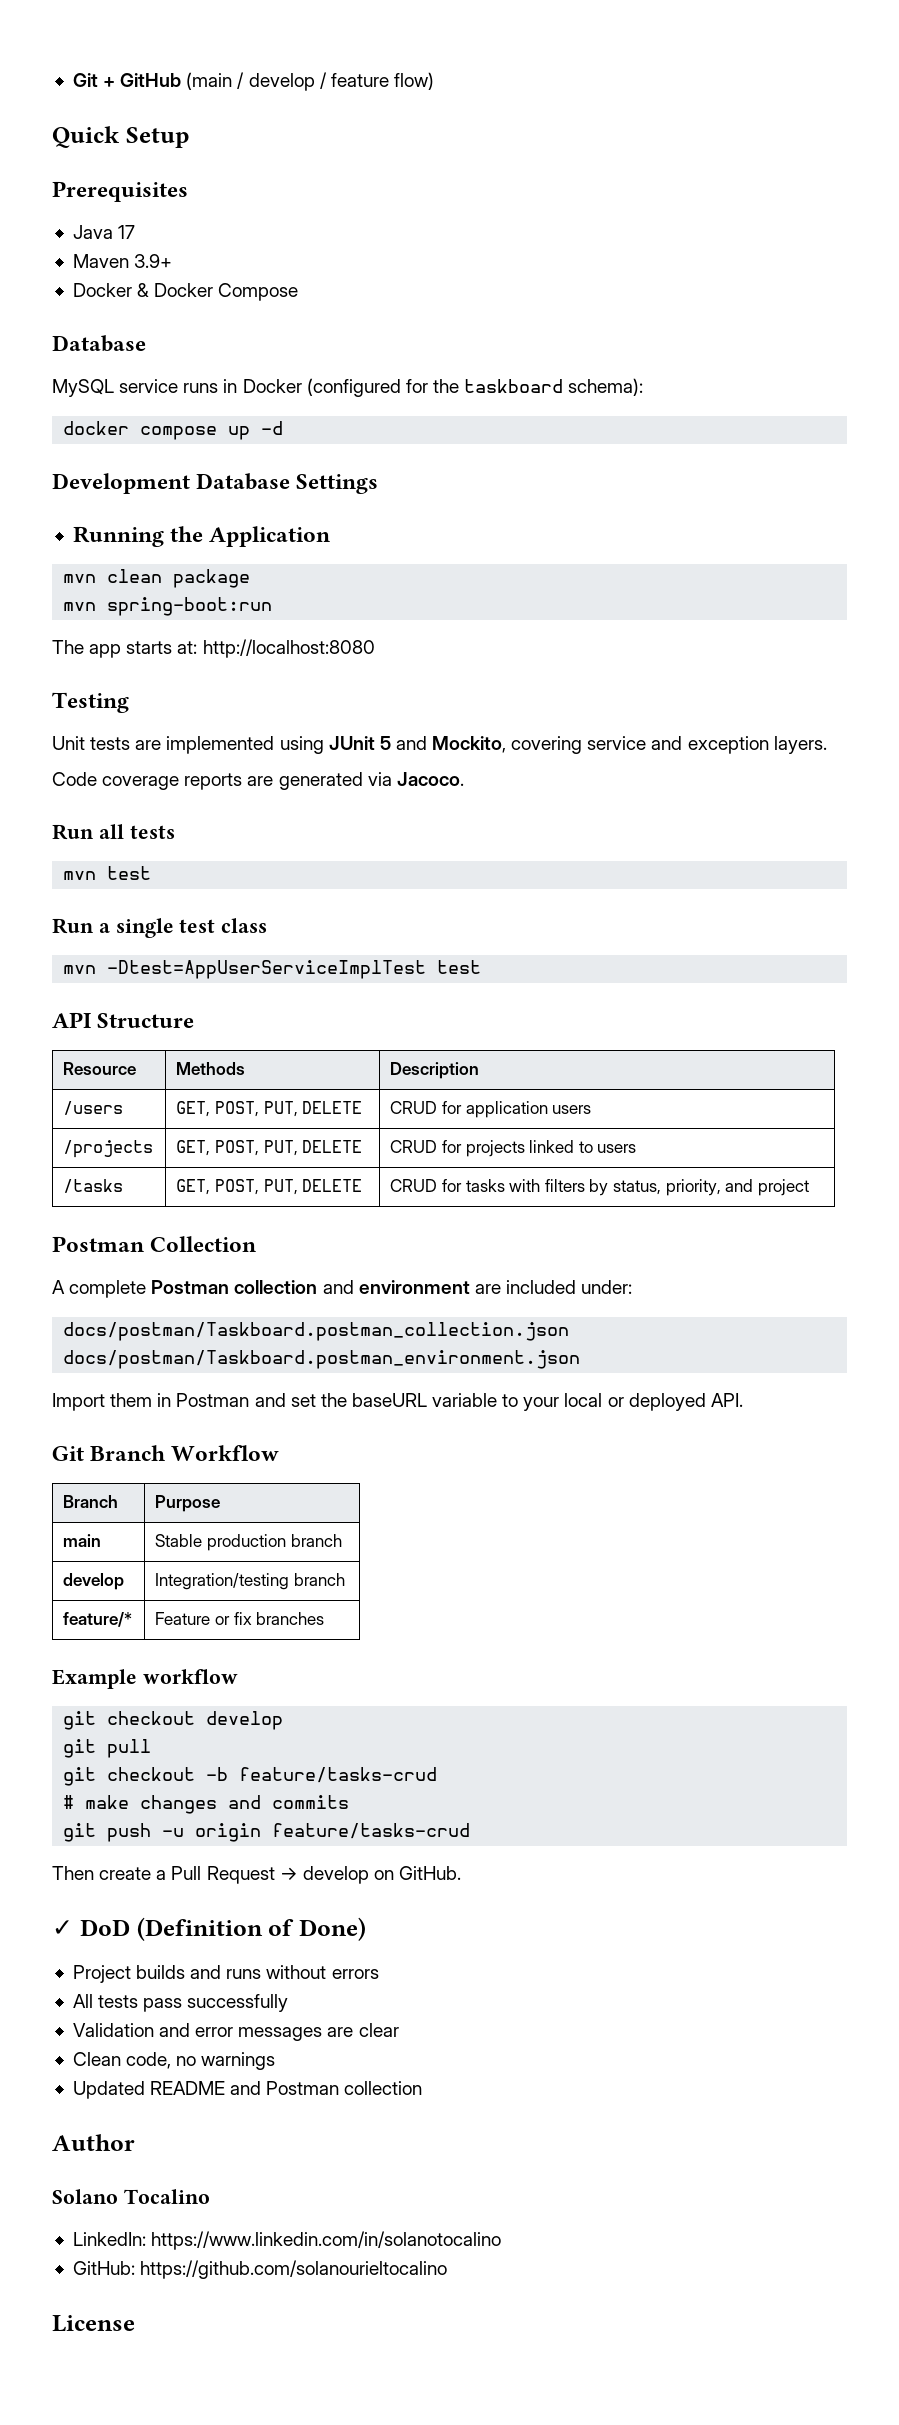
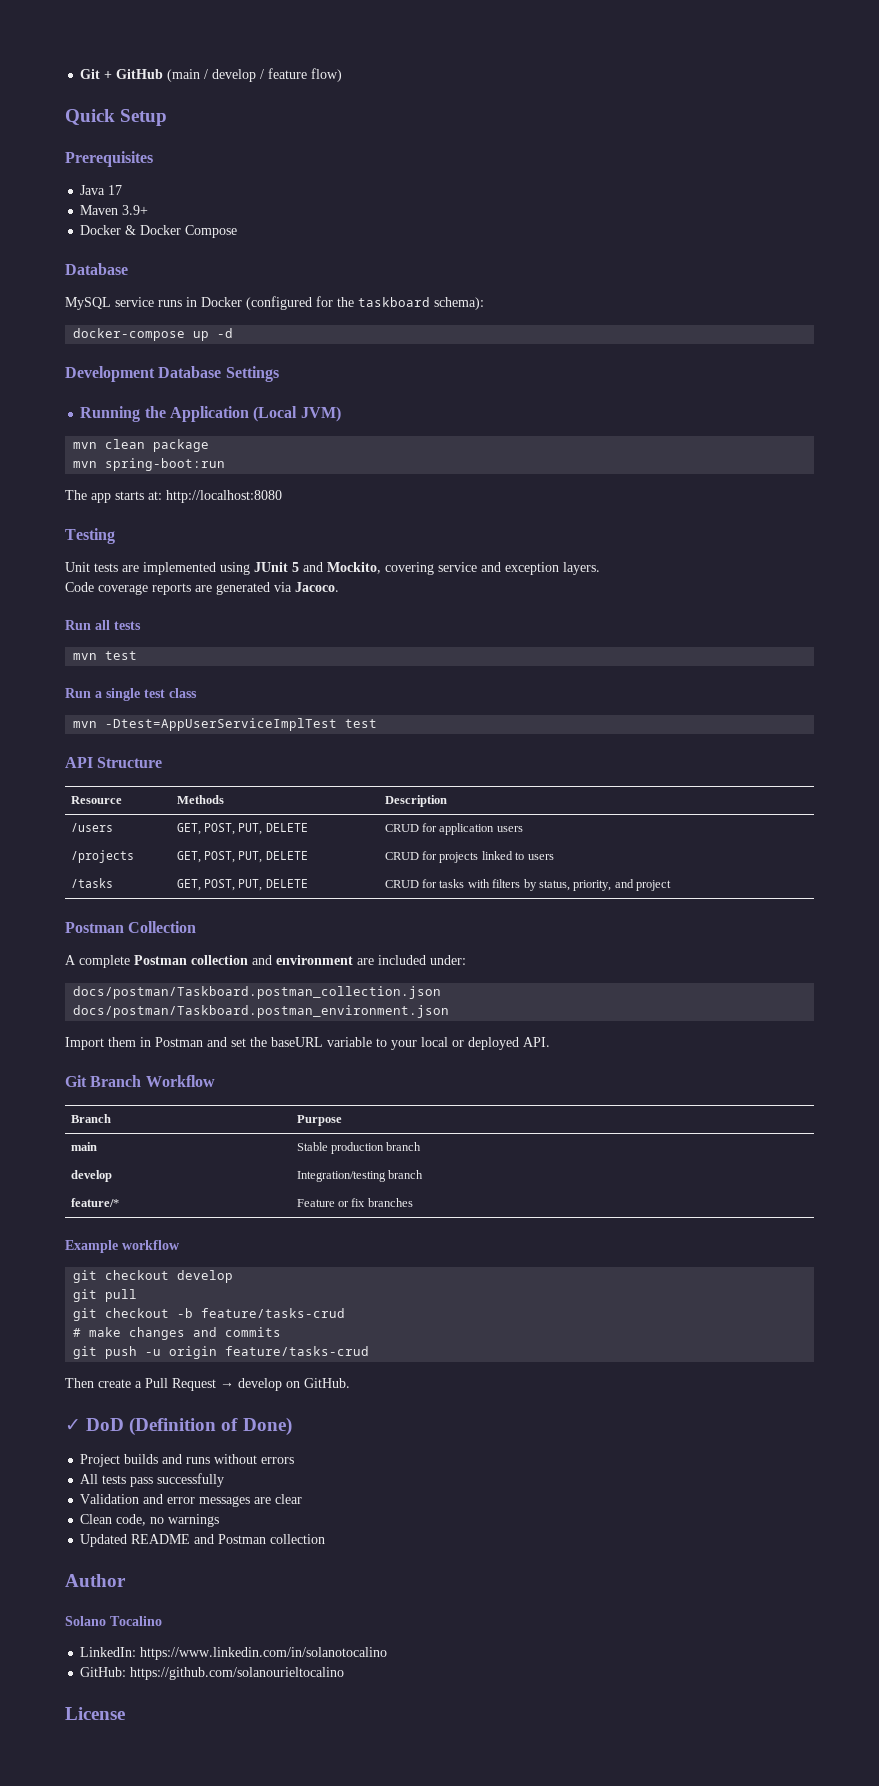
- docker compose up -d
+ docker-compose up -d
- Running the Application
+ Running the Application (Local JVM)

